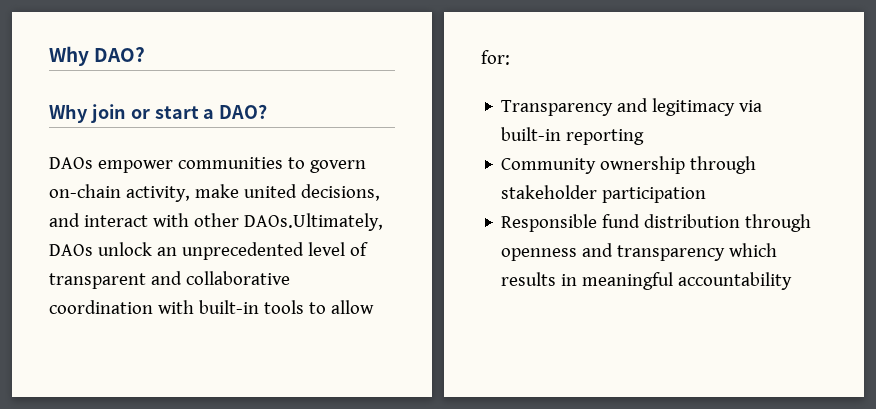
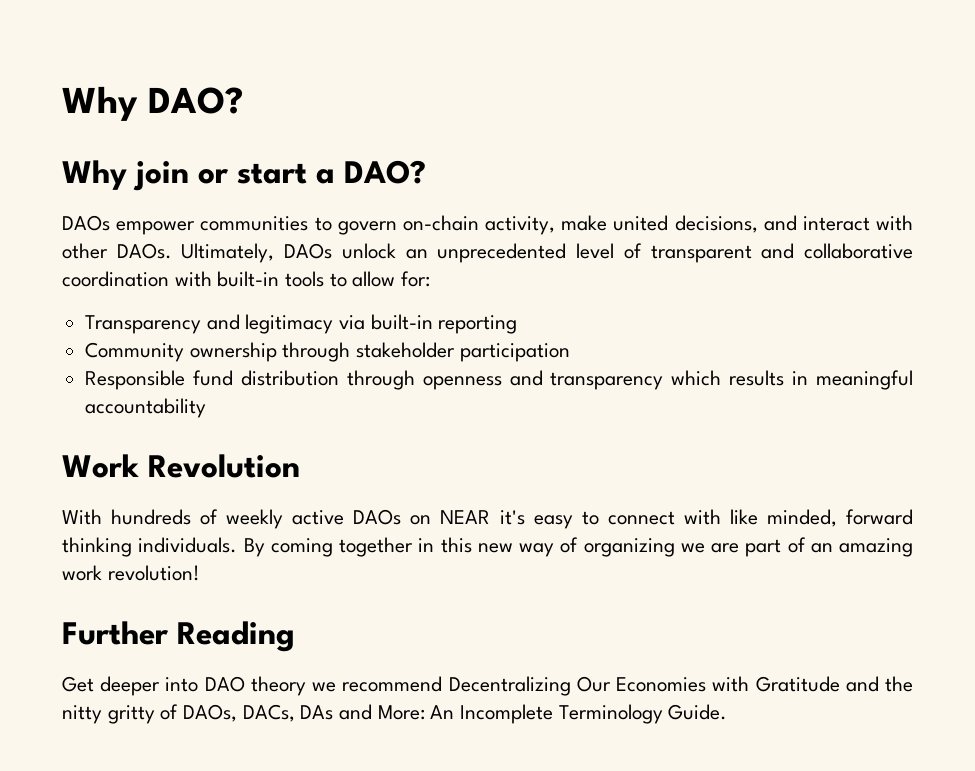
- DAOs empower communities to govern on-chain activity, make united decisions, and interact with other DAOs.Ultimately, DAOs unlock an unprecedented level of transparent and collaborative coordination with built-in tools to allow for:
+ DAOs empower communities to govern on-chain activity, make united decisions, and interact with other DAOs. Ultimately, DAOs unlock an unprecedented level of transparent and collaborative coordination with built-in tools to allow for:
+ Work Revolution
+ With hundreds of weekly active DAOs on NEAR it's easy to connect with like minded, forward thinking individuals. By coming together in this new way of organizing we are part of an amazing work revolution!
+ Further Reading
+ Get deeper into DAO theory we recommend Decentralizing Our Economies with Gratitude and the nitty gritty of DAOs, DACs, DAs and More: An Incomplete Terminology Guide.

